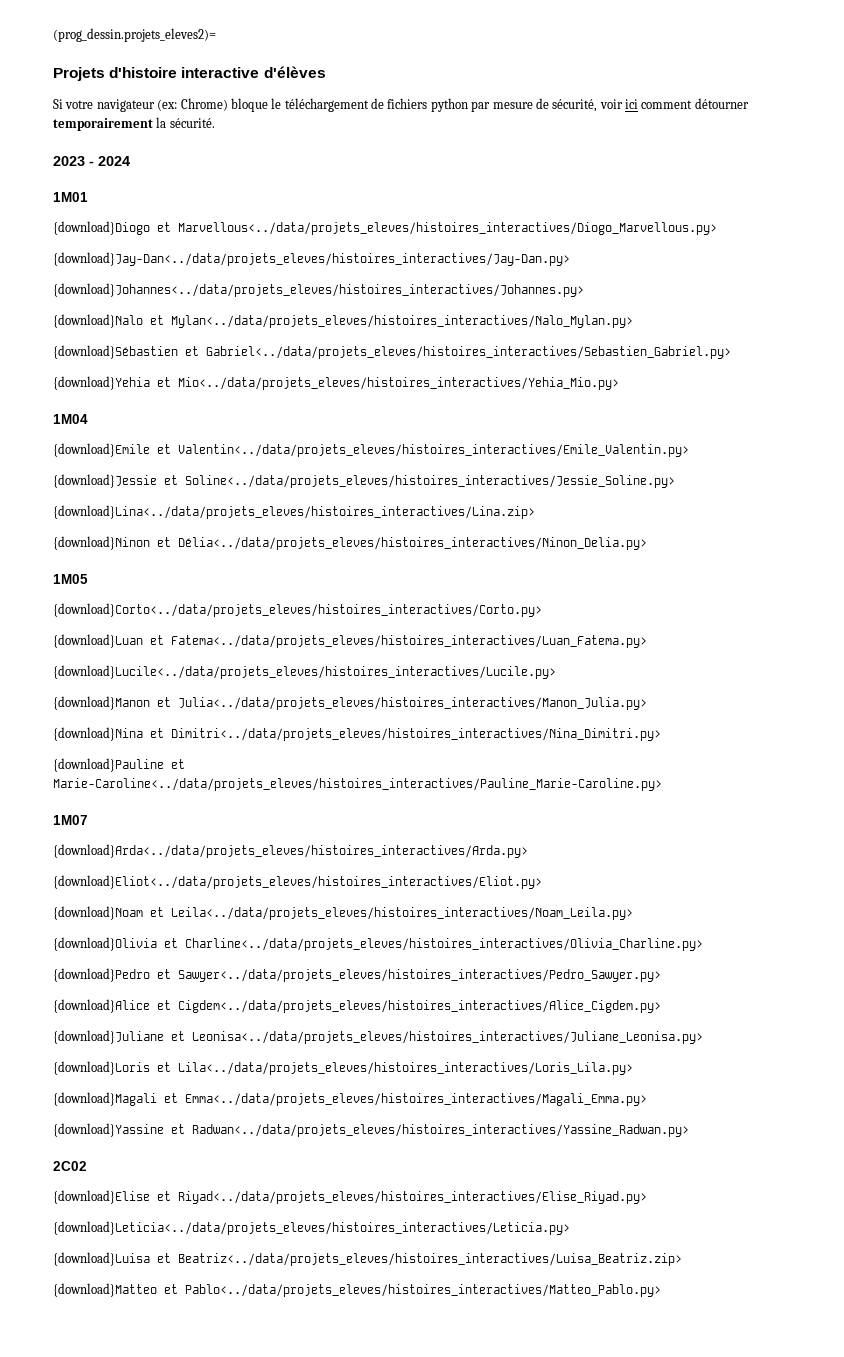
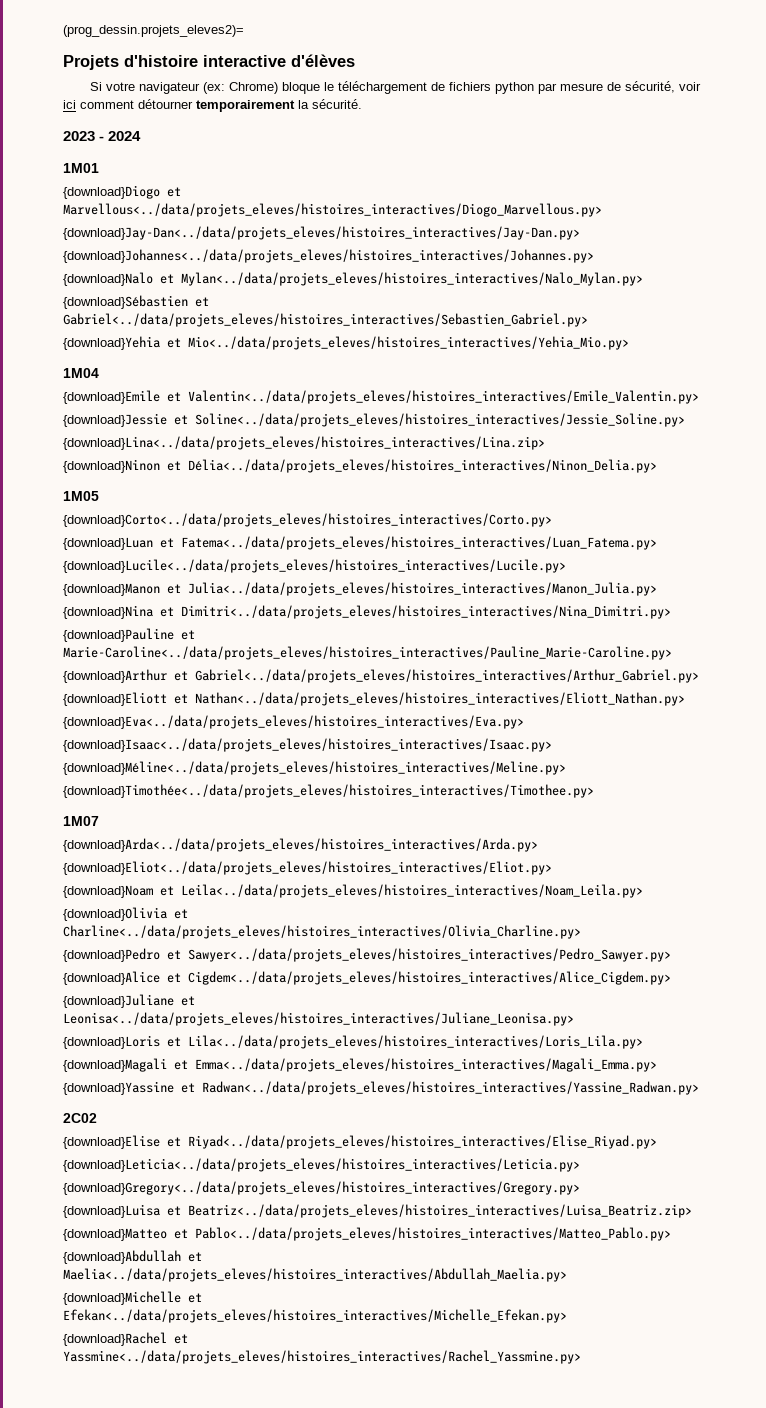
+ {download}Arthur et Gabriel<../data/projets_eleves/histoires_interactives/Arthur_Gabriel.py>
+ {download}Eliott et Nathan<../data/projets_eleves/histoires_interactives/Eliott_Nathan.py>
+ {download}Eva<../data/projets_eleves/histoires_interactives/Eva.py>
+ {download}Isaac<../data/projets_eleves/histoires_interactives/Isaac.py>
+ {download}Méline<../data/projets_eleves/histoires_interactives/Meline.py>
+ {download}Timothée<../data/projets_eleves/histoires_interactives/Timothee.py>
+ {download}Gregory<../data/projets_eleves/histoires_interactives/Gregory.py>
+ {download}Abdullah et Maelia<../data/projets_eleves/histoires_interactives/Abdullah_Maelia.py>
+ {download}Michelle et Efekan<../data/projets_eleves/histoires_interactives/Michelle_Efekan.py>
+ {download}Rachel et Yassmine<../data/projets_eleves/histoires_interactives/Rachel_Yassmine.py>

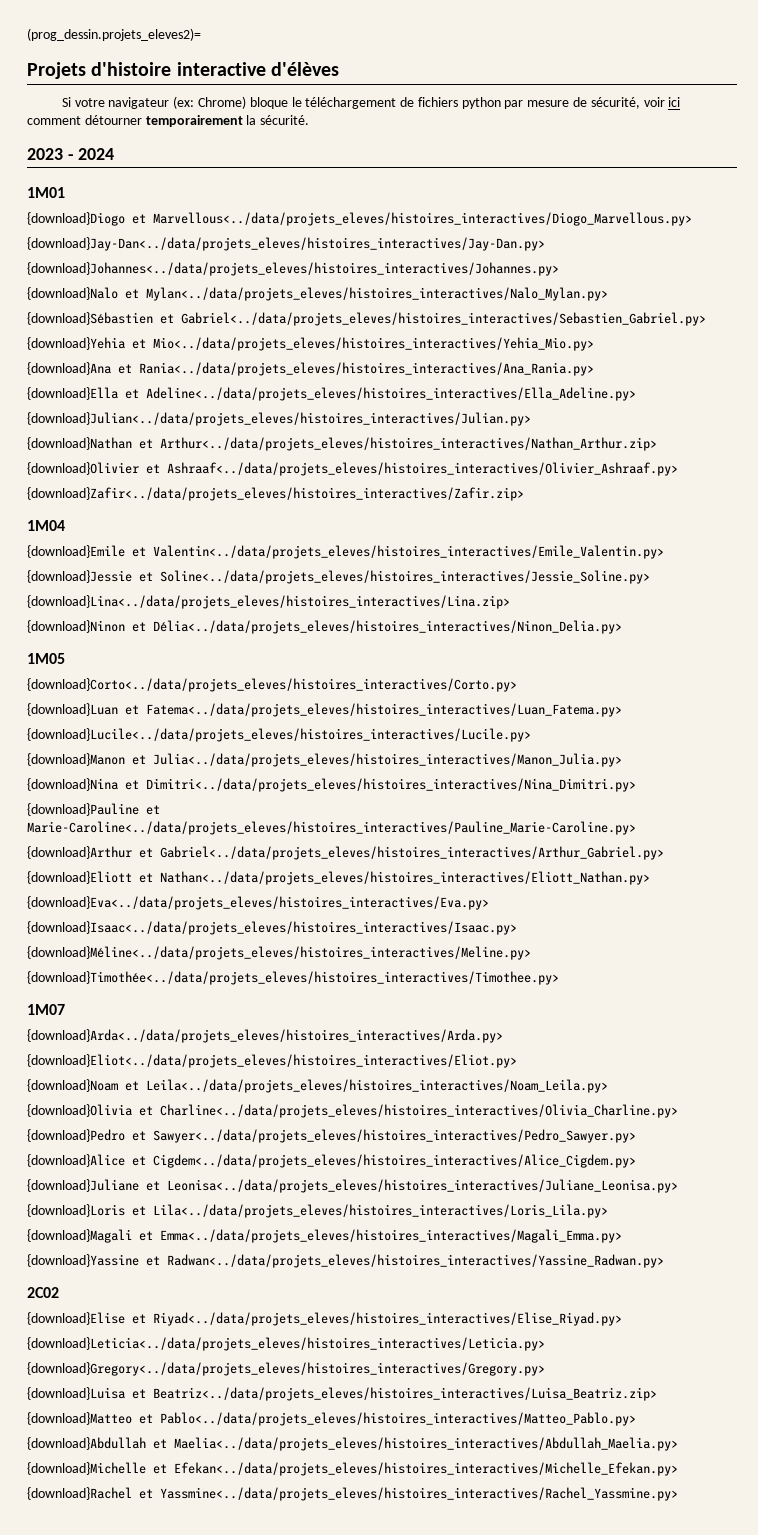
+ {download}Ana et Rania<../data/projets_eleves/histoires_interactives/Ana_Rania.py>
+ {download}Ella et Adeline<../data/projets_eleves/histoires_interactives/Ella_Adeline.py>
+ {download}Julian<../data/projets_eleves/histoires_interactives/Julian.py>
+ {download}Nathan et Arthur<../data/projets_eleves/histoires_interactives/Nathan_Arthur.zip>
+ {download}Olivier et Ashraaf<../data/projets_eleves/histoires_interactives/Olivier_Ashraaf.py>
+ {download}Zafir<../data/projets_eleves/histoires_interactives/Zafir.zip>

